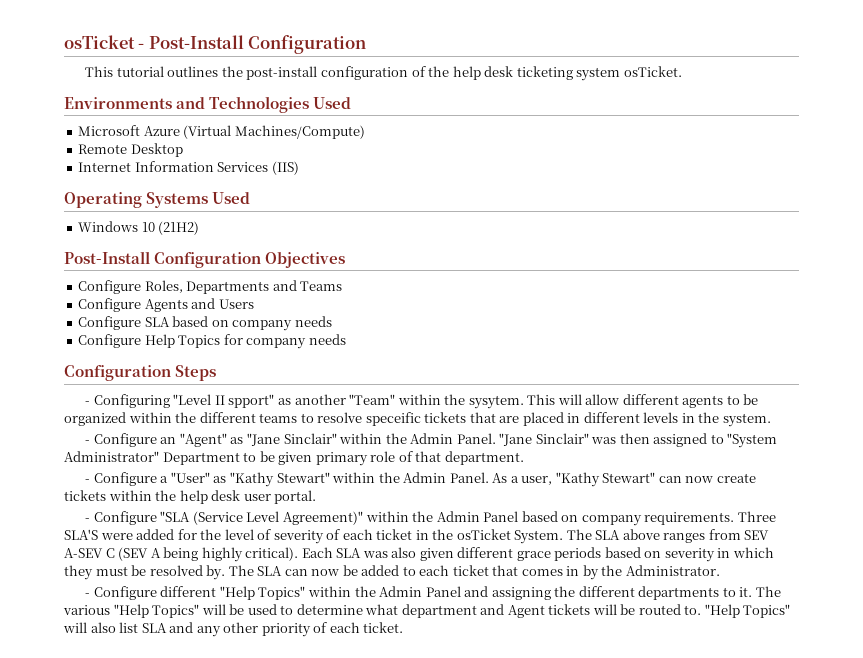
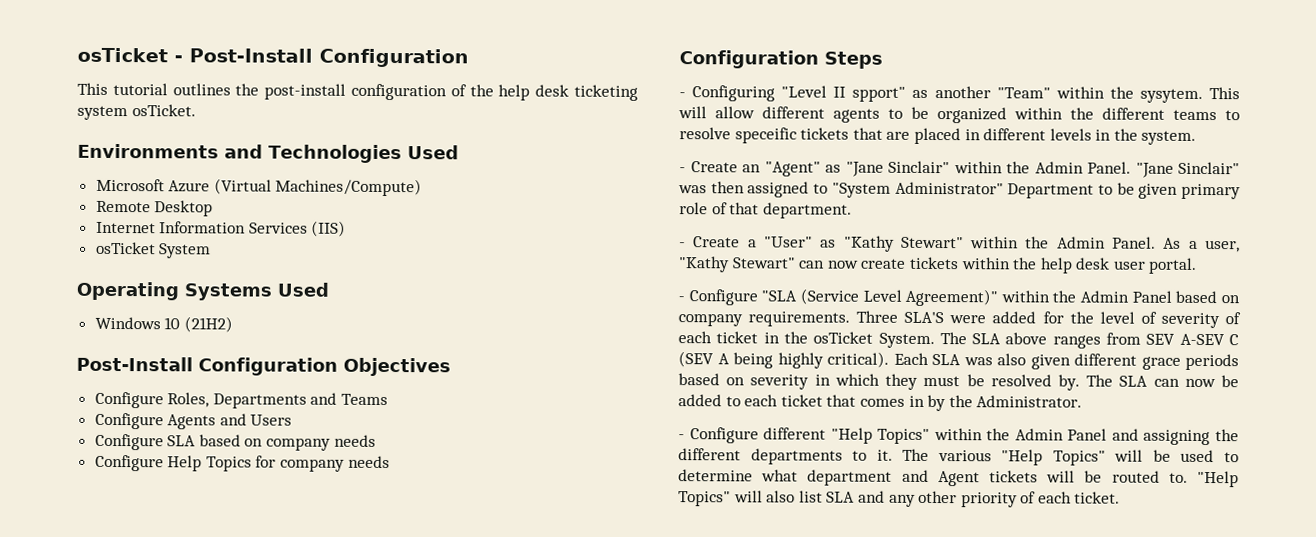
+ osTicket System
- - Configure an "Agent" as "Jane Sinclair" within the Admin Panel.
+ - Create an "Agent" as "Jane Sinclair" within the Admin Panel.
- - Configure a "User" as "Kathy Stewart" within the Admin Panel.
+ - Create a "User" as "Kathy Stewart" within the Admin Panel.

